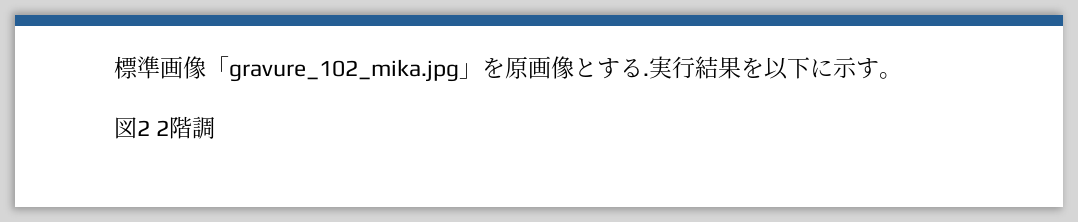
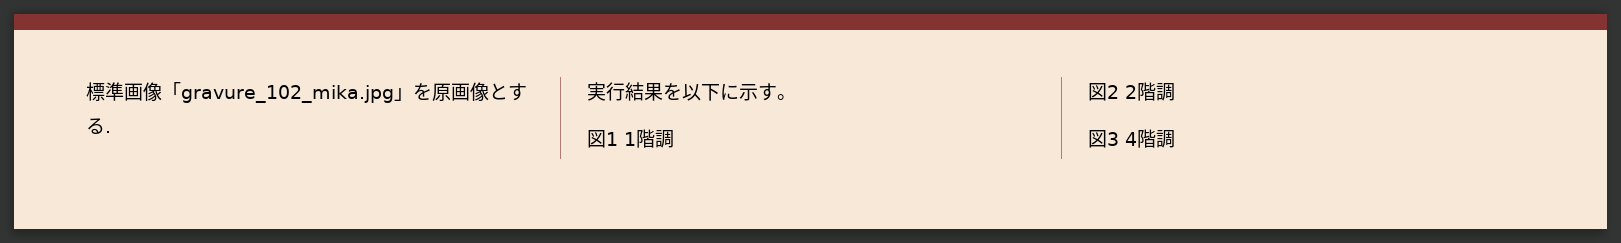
- 標準画像「gravure_102_mika.jpg」を原画像とする.実行結果を以下に示す。
+ 標準画像「gravure_102_mika.jpg」を原画像とする.
+ 実行結果を以下に示す。
+ 図1 1階調
+ 図3 4階調

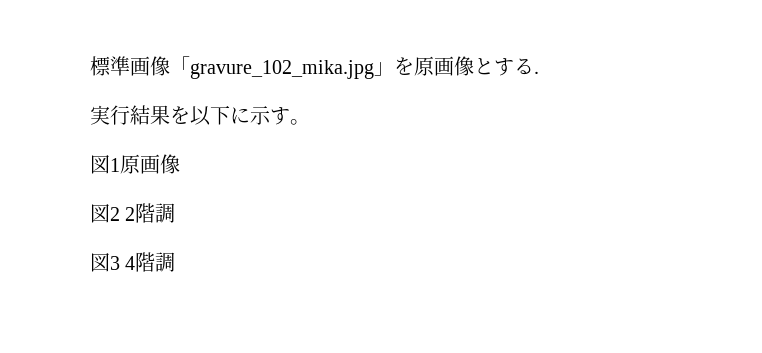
- 図1 1階調
+ 図1原画像

